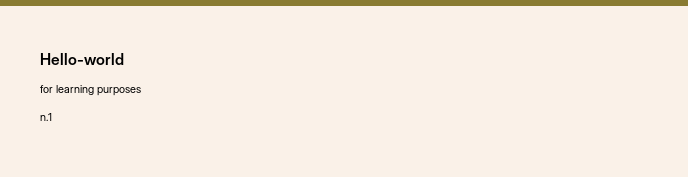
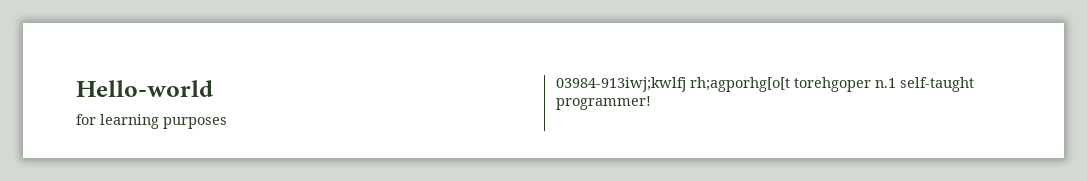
- n.1
+ 03984-913iwj;kwlfj rh;agporhg[o[t torehgoper n.1 self-taught programmer!

